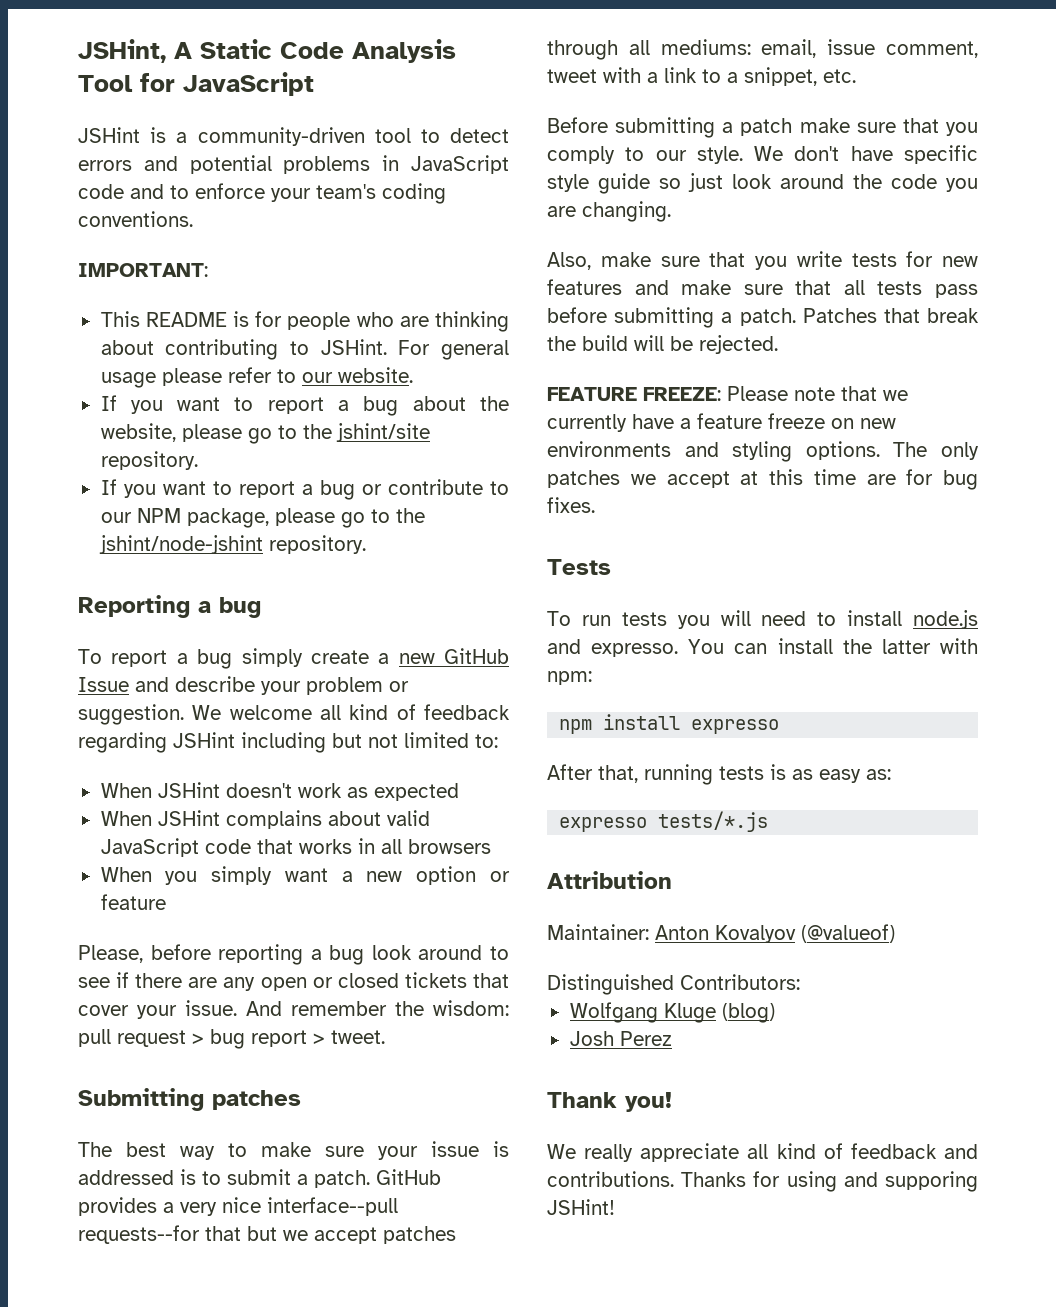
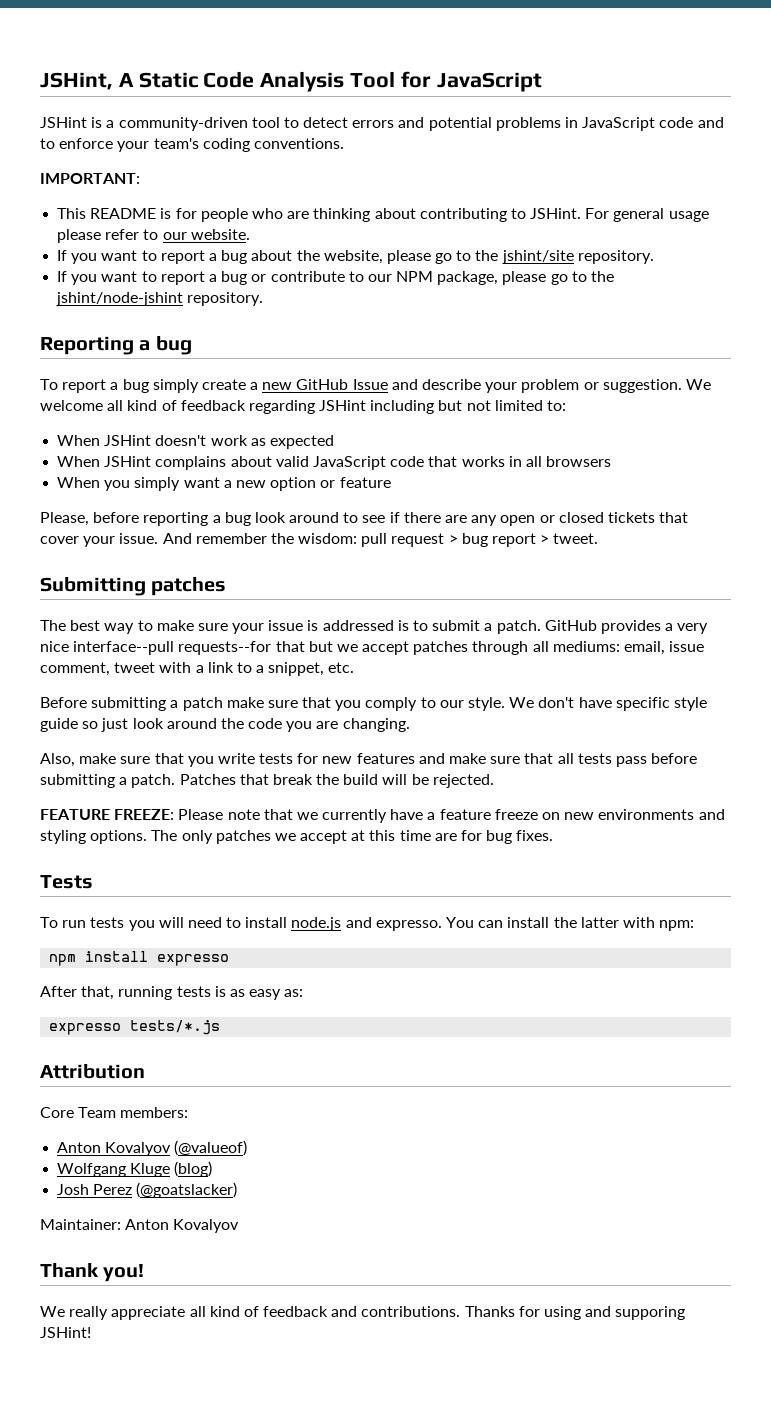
- Maintainer: Anton Kovalyov (@valueof)
+ Core Team members:
+ Anton Kovalyov (@valueof)
- Distinguished Contributors:
- Josh Perez
+ Josh Perez (@goatslacker)
+ Maintainer: Anton Kovalyov

